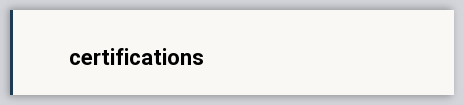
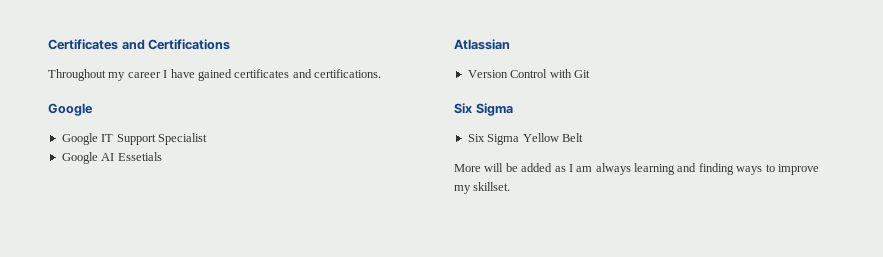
- certifications
+ Certificates and Certifications
+ Throughout my career I have gained certificates and certifications.
+ Google
+ Google IT Support Specialist
+ Google AI Essetials
+ Atlassian
+ Version Control with Git
+ Six Sigma
+ Six Sigma Yellow Belt
+ More will be added as I am always learning and finding ways to improve my skillset.

